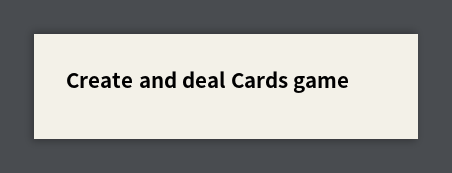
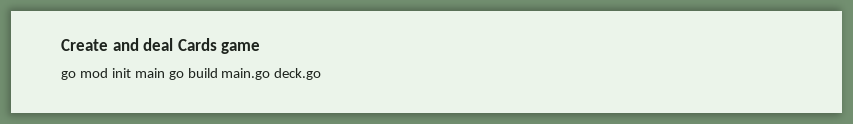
+ go mod init main go build main.go deck.go

